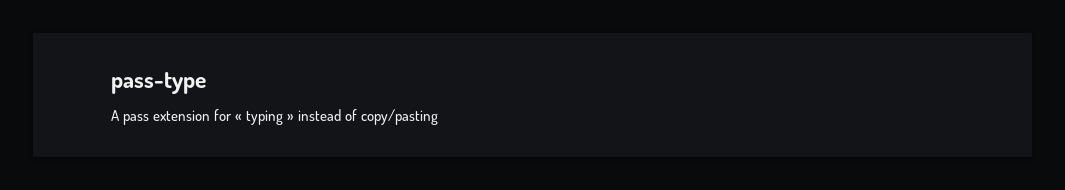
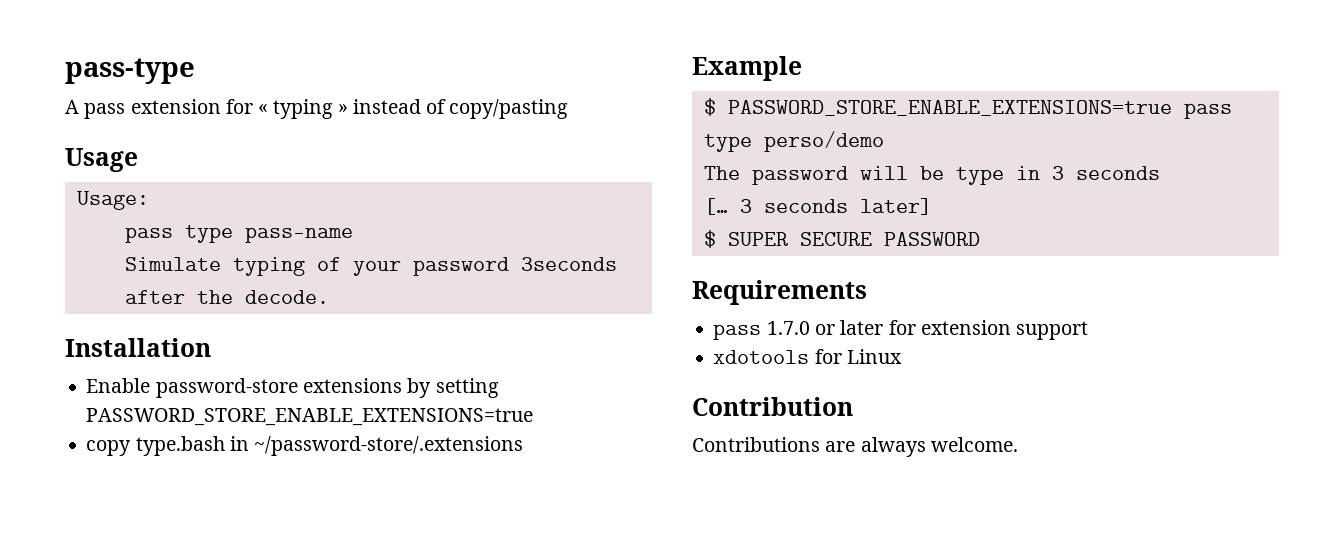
+ Usage
+ Usage:
+ pass type pass-name
+ Simulate typing of your password 3seconds after the decode.
+ Installation
+ Enable password-store extensions by setting PASSWORD_STORE_ENABLE_EXTENSIONS=true
+ copy type.bash in ~/password-store/.extensions
+ Example
+ $ PASSWORD_STORE_ENABLE_EXTENSIONS=true pass type perso/demo
+ The password will be type in 3 seconds
+ [… 3 seconds later]
+ $ SUPER SECURE PASSWORD
+ Requirements
+ pass 1.7.0 or later for extension support
+ xdotools for Linux
+ Contribution
+ Contributions are always welcome.

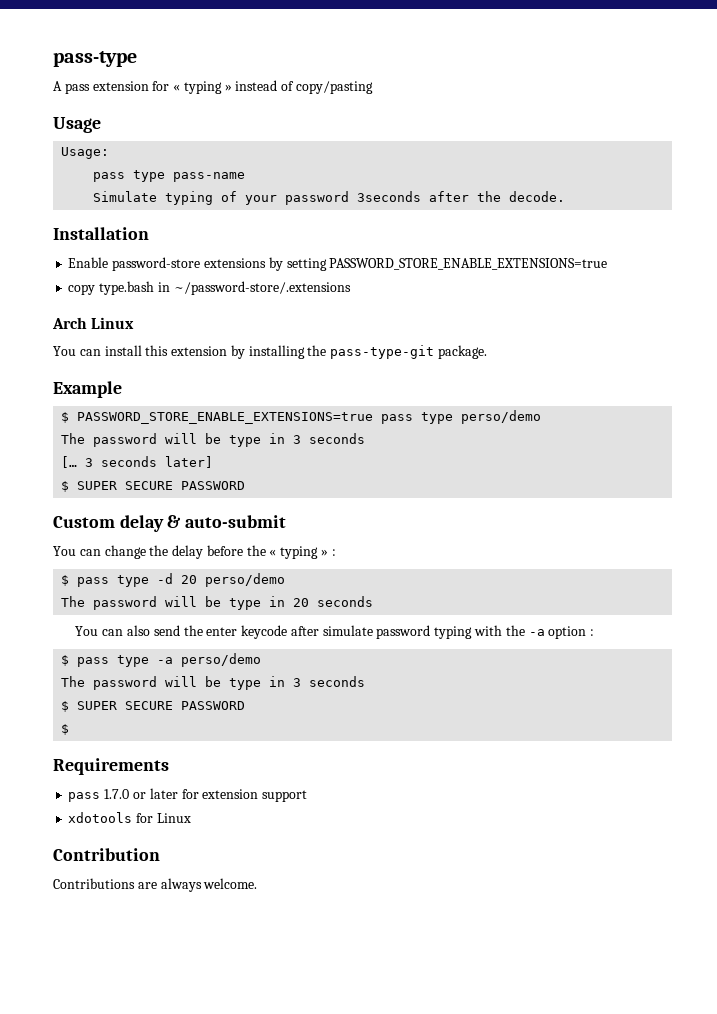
+ Arch Linux
+ You can install this extension by installing the pass-type-git package.
+ Custom delay & auto-submit
+ You can change the delay before the « typing » :
+ $ pass type -d 20 perso/demo
+ The password will be type in 20 seconds
+ You can also send the enter keycode after simulate password typing with the -a option :
+ $ pass type -a perso/demo
+ The password will be type in 3 seconds
+ $ SUPER SECURE PASSWORD
+ $

